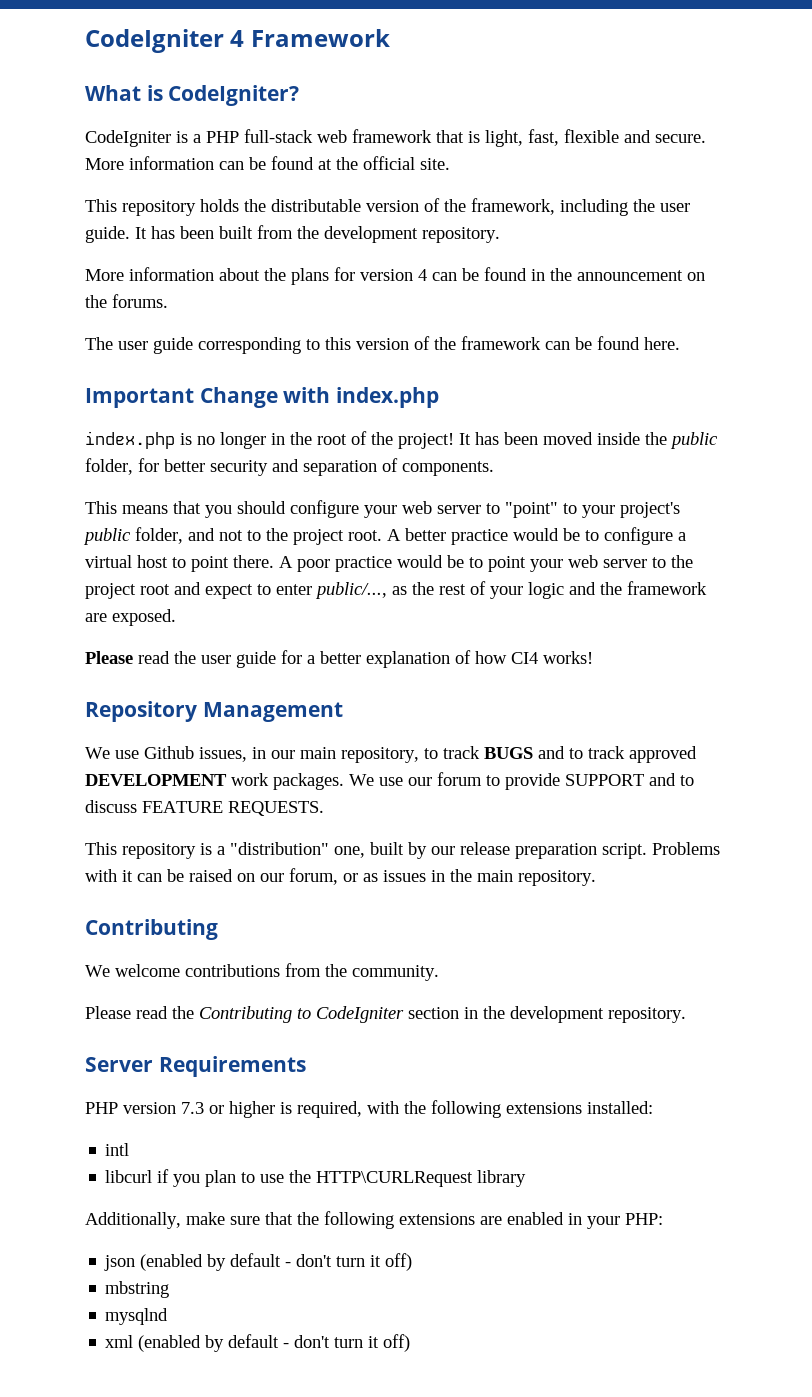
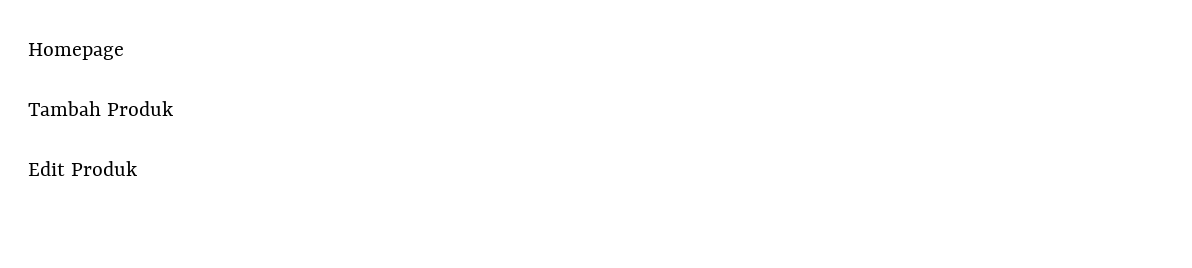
- CodeIgniter 4 Framework
- What is CodeIgniter?
- CodeIgniter is a PHP full-stack web framework that is light, fast, flexible and secure. More information can be found at the official site.
- This repository holds the distributable version of the framework, including the user guide. It has been built from the development repository.
- More information about the plans for version 4 can be found in the announcement on the forums.
- The user guide corresponding to this version of the framework can be found here.
- Important Change with index.php
- index.php is no longer in the root of the project! It has been moved inside the public folder, for better security and separation of components.
- This means that you should configure your web server to "point" to your project's public folder, and not to the project root. A better practice would be to configure a virtual host to point there. A poor practice would be to point your web server to the project root and expect to enter public/..., as the rest of your logic and the framework are exposed.
- Please read the user guide for a better explanation of how CI4 works!
- Repository Management
- We use Github issues, in our main repository, to track BUGS and to track approved DEVELOPMENT work packages. We use our forum to provide SUPPORT and to discuss FEATURE REQUESTS.
- This repository is a "distribution" one, built by our release preparation script. Problems with it can be raised on our forum, or as issues in the main repository.
- Contributing
- We welcome contributions from the community.
- Please read the Contributing to CodeIgniter section in the development repository.
- Server Requirements
- PHP version 7.3 or higher is required, with the following extensions installed:
- intl
- libcurl if you plan to use the HTTP\CURLRequest library
- Additionally, make sure that the following extensions are enabled in your PHP:
- json (enabled by default - don't turn it off)
- mbstring
- mysqlnd
- xml (enabled by default - don't turn it off)
+ Homepage
+ Tambah Produk
+ Edit Produk

